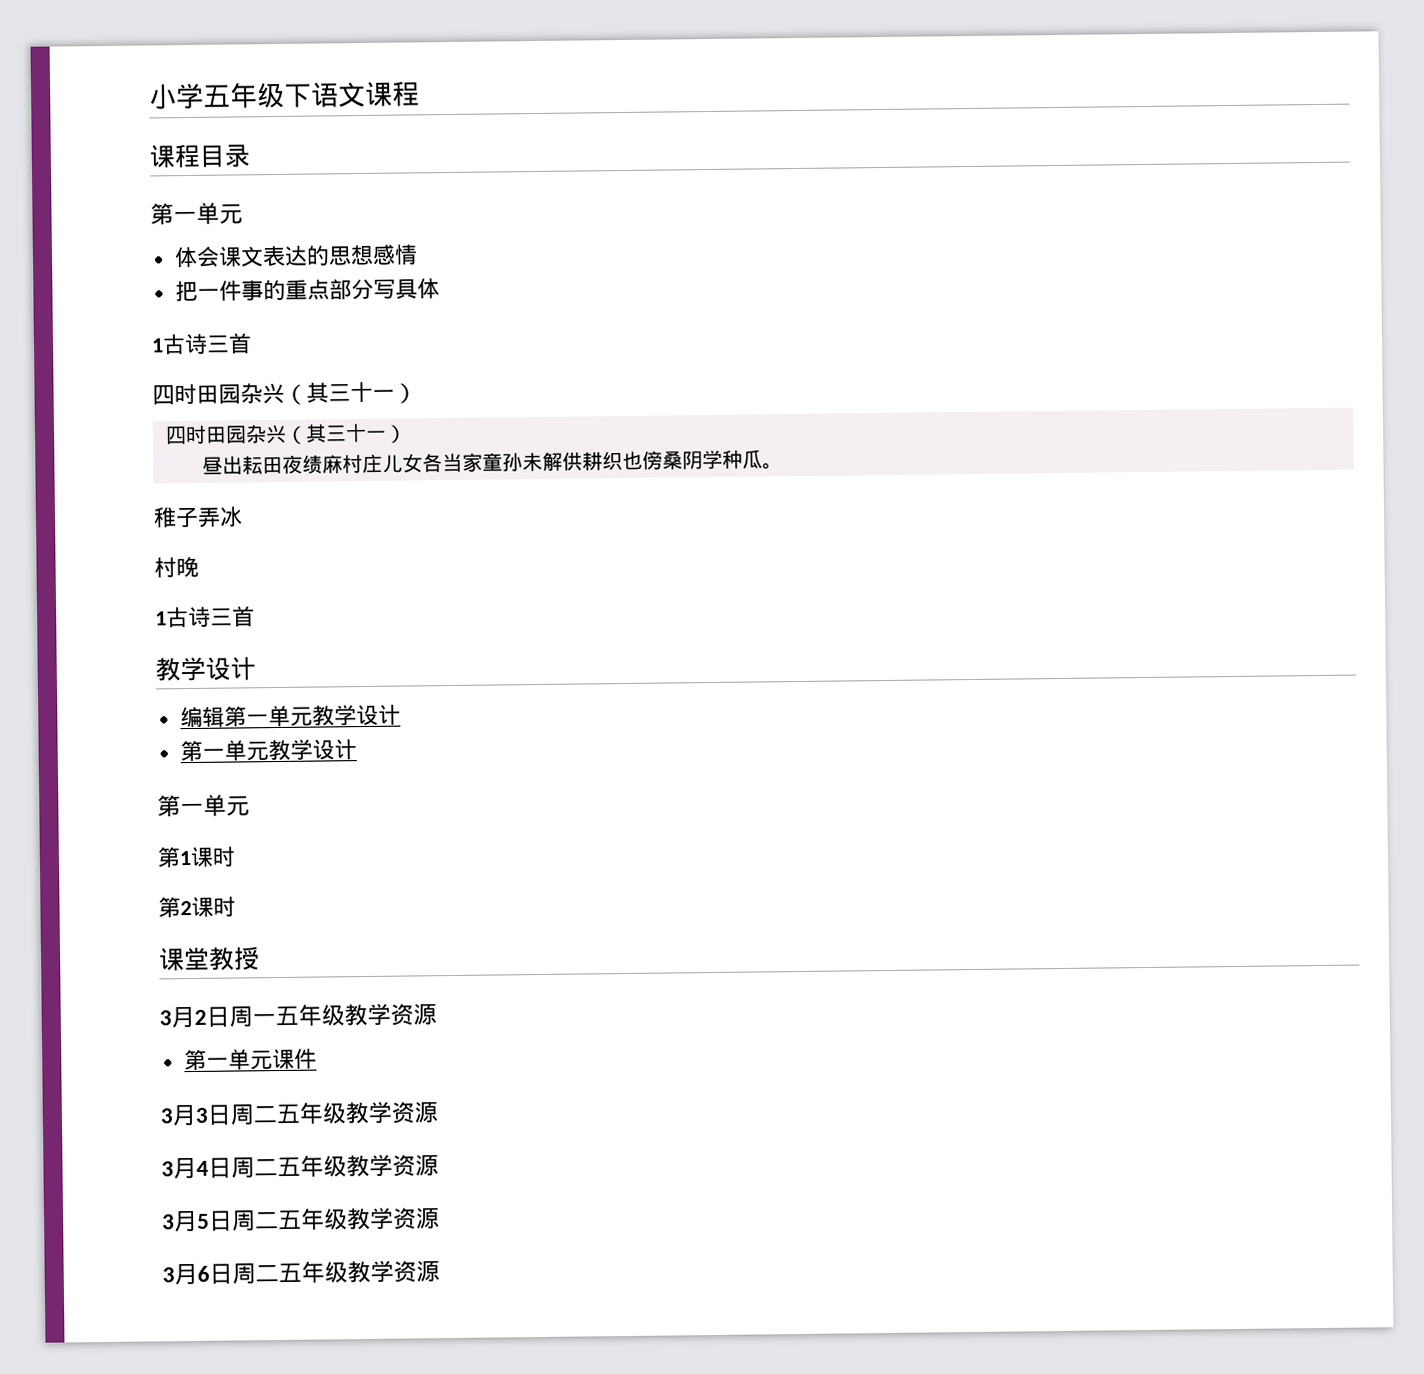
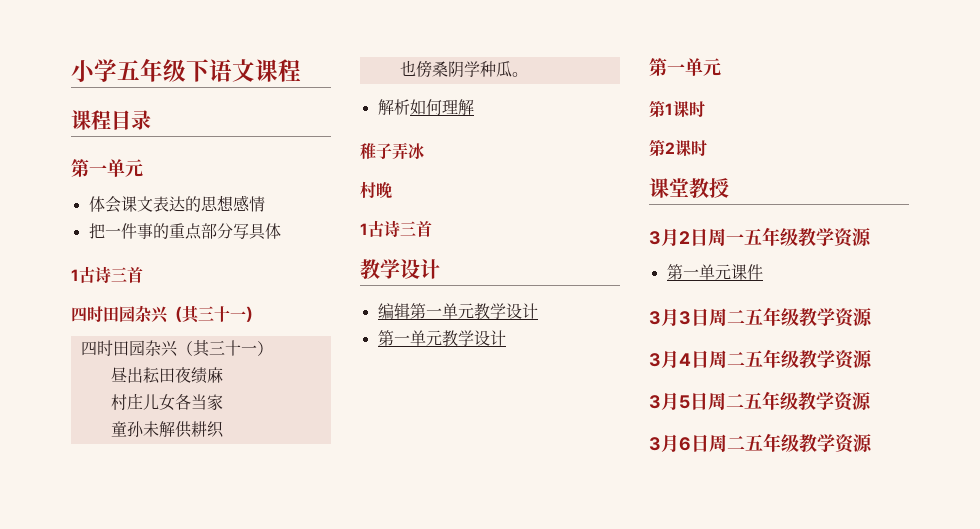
- 昼出耘田夜绩麻村庄儿女各当家童孙未解供耕织也傍桑阴学种瓜。
+ 昼出耘田夜绩麻
+ 村庄儿女各当家
+ 童孙未解供耕织
+ 也傍桑阴学种瓜。
+ 解析如何理解

